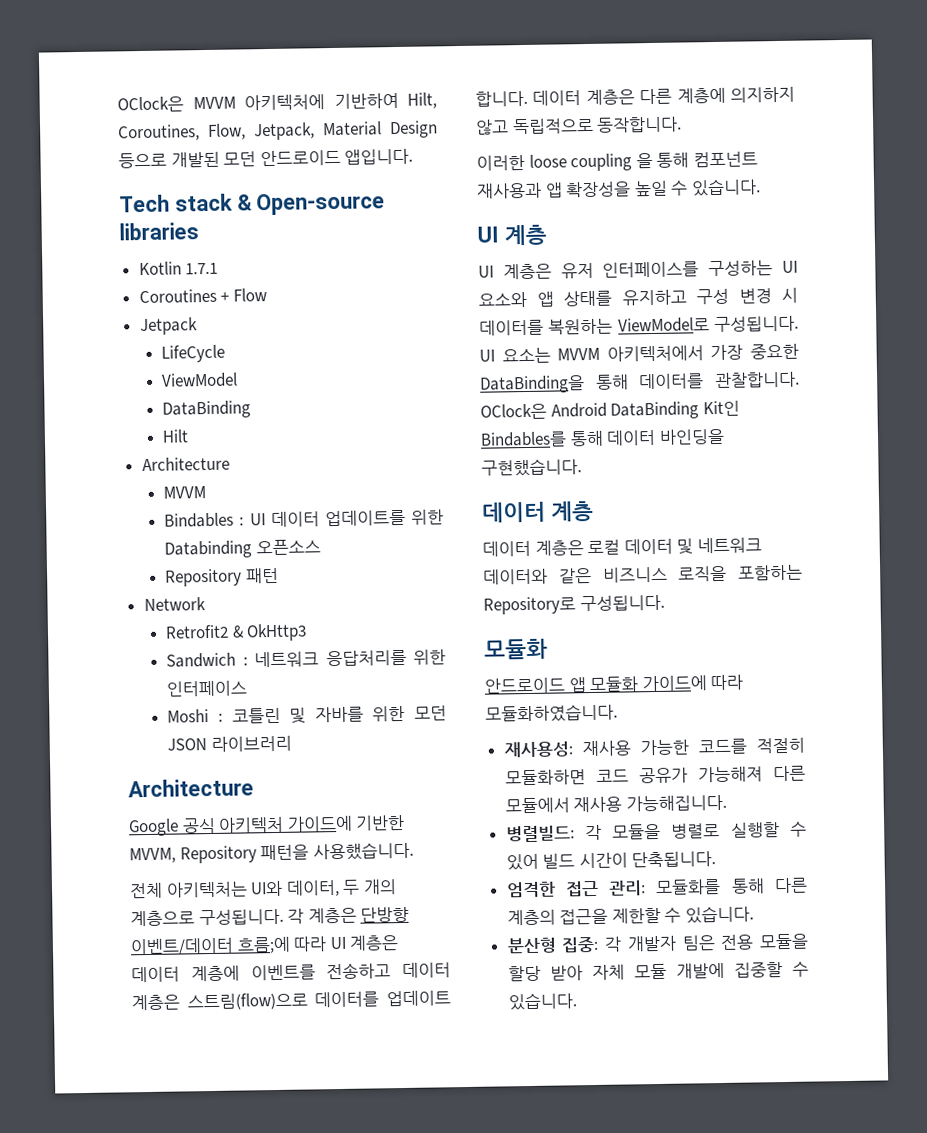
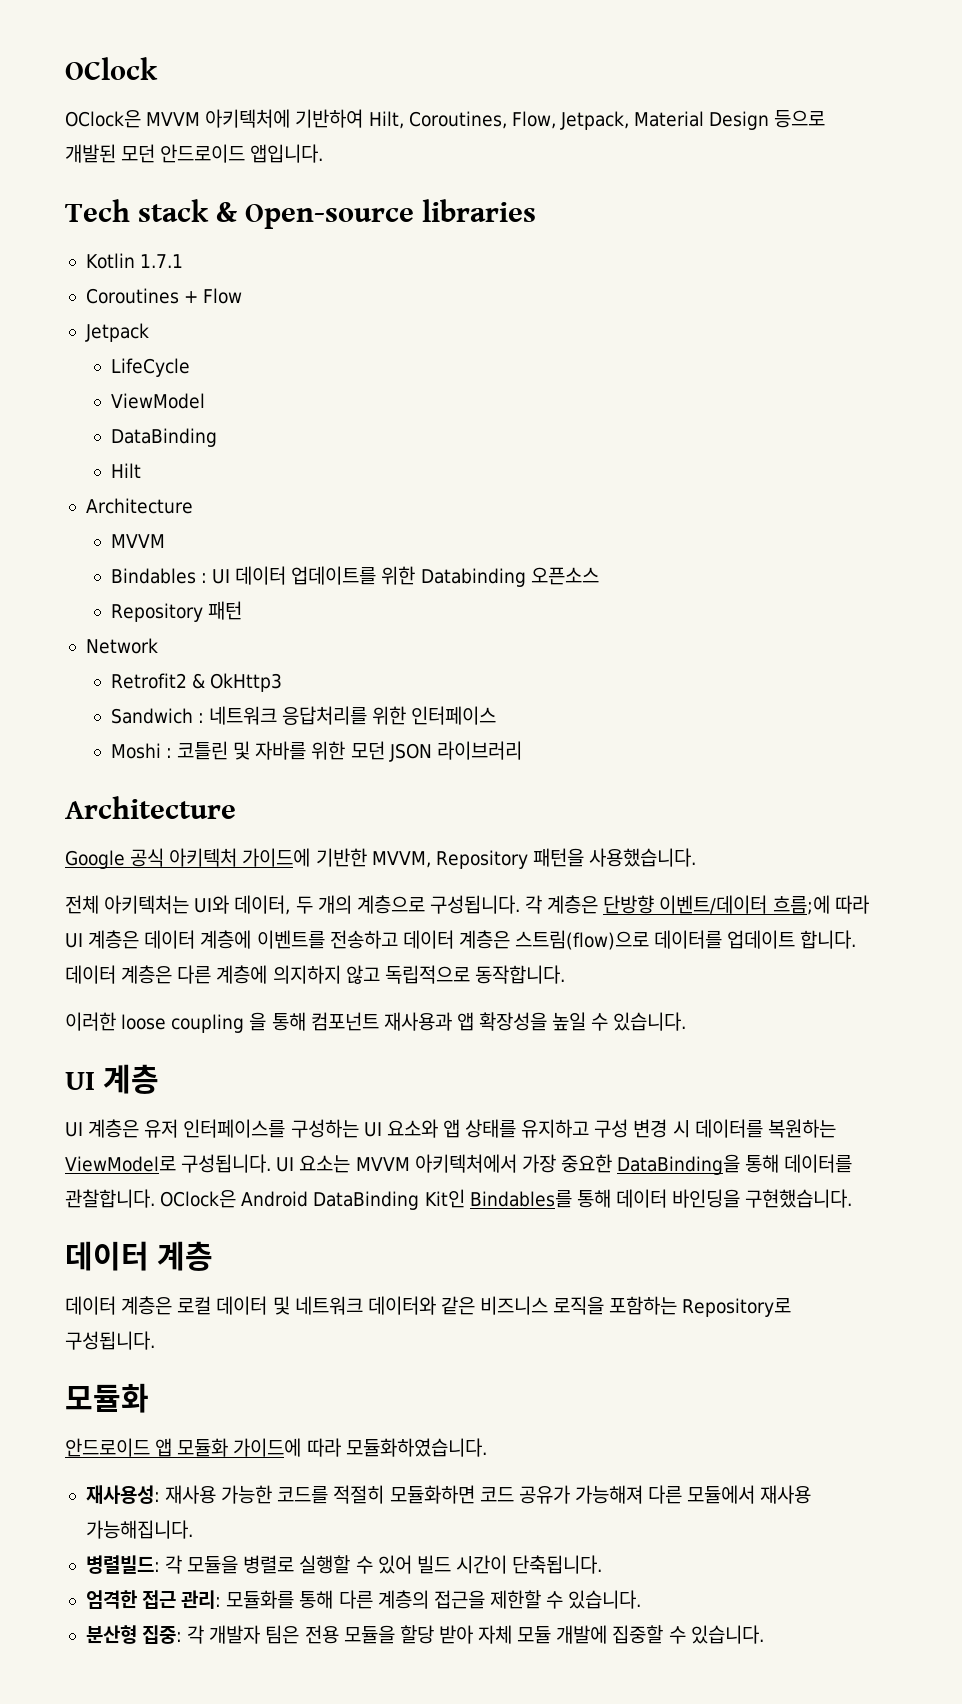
+ OClock

